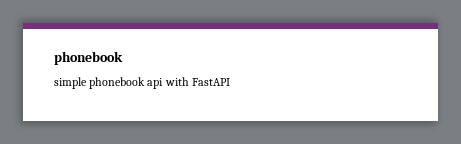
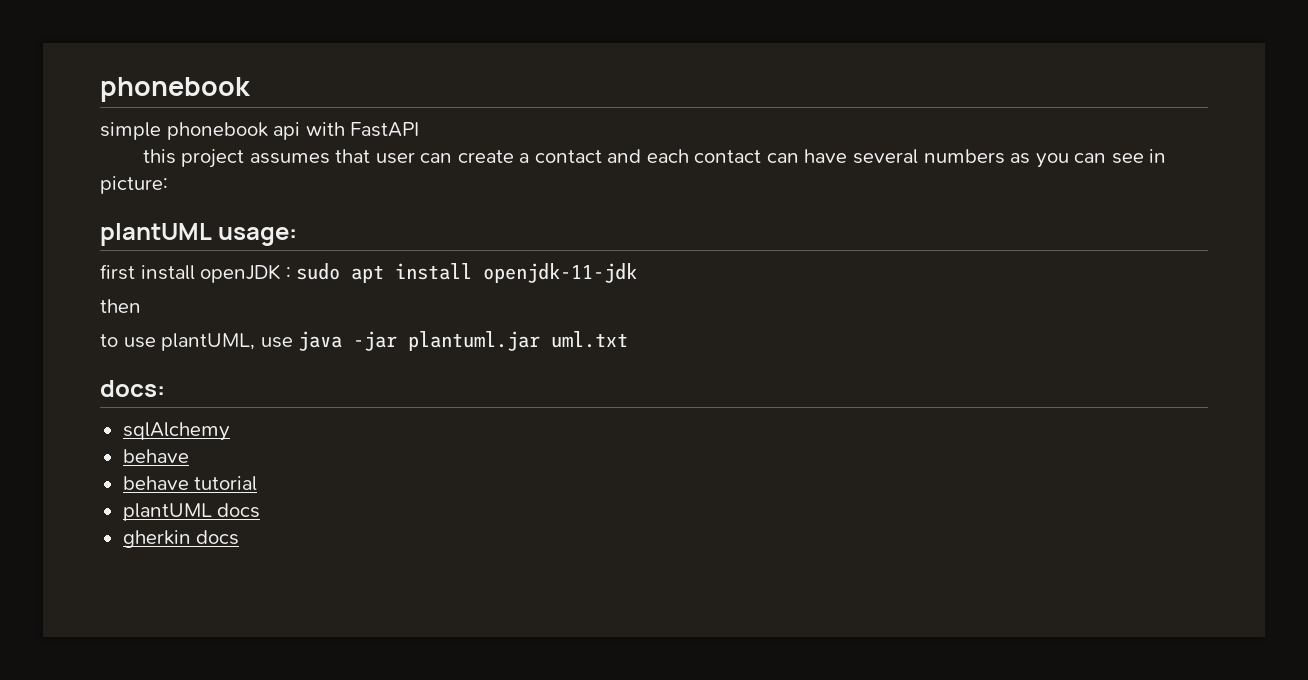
+ this project assumes that user can create a contact and each contact can have several numbers as you can see in picture:
+ plantUML usage:
+ first install openJDK : sudo apt install openjdk-11-jdk
+ then
+ to use plantUML, use java -jar plantuml.jar uml.txt
+ docs:
+ sqlAlchemy
+ behave
+ behave tutorial
+ plantUML docs
+ gherkin docs

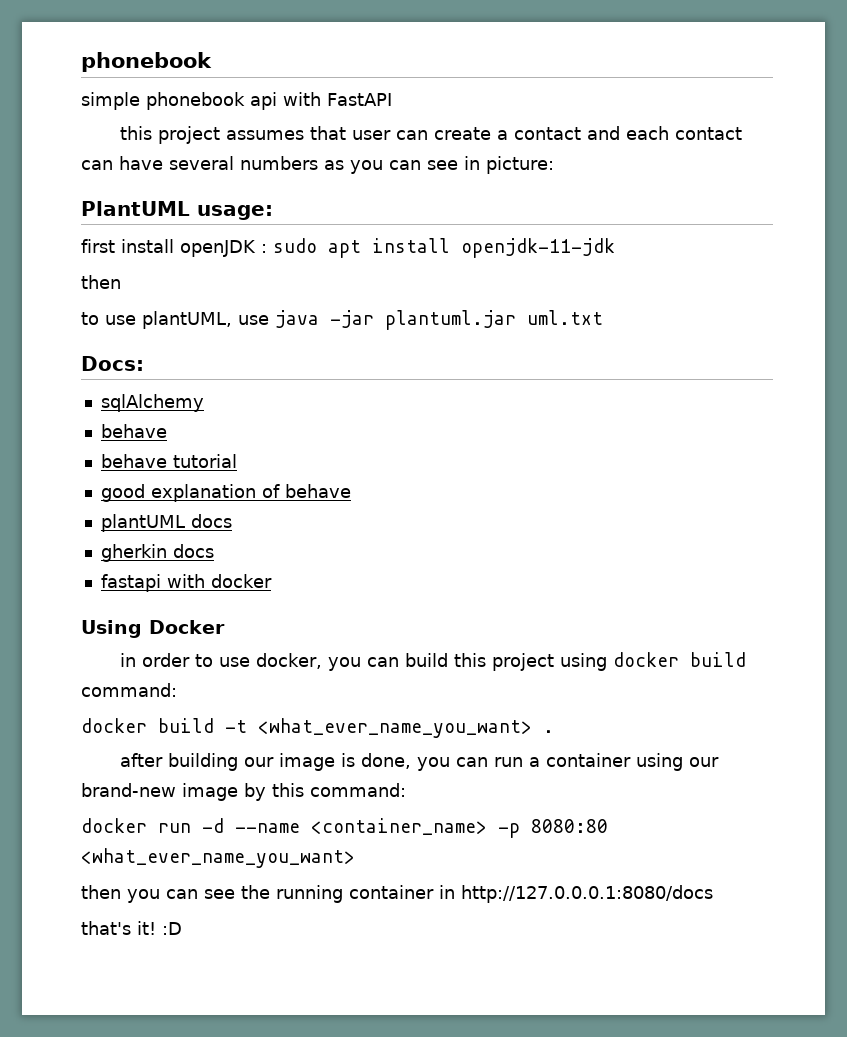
- plantUML usage:
+ PlantUML usage:
- docs:
+ Docs:
+ good explanation of behave
+ fastapi with docker
+ Using Docker
+ in order to use docker, you can build this project using docker build command:
+ docker build -t <what_ever_name_you_want> .
+ after building our image is done, you can run a container using our brand-new image by this command:
+ docker run -d --name <container_name> -p 8080:80 <what_ever_name_you_want>
+ then you can see the running container in http://127.0.0.0.1:8080/docs
+ that's it! :D

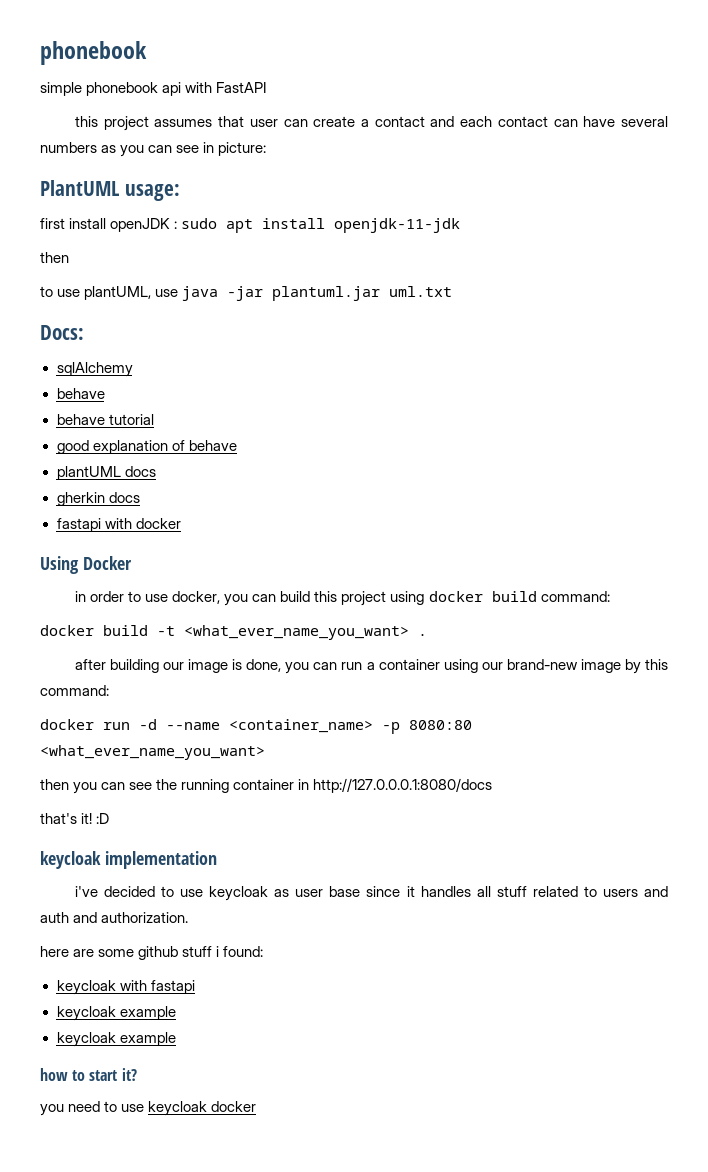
+ keycloak implementation
+ i've decided to use keycloak as user base since it handles all stuff related to users and auth and authorization.
+ here are some github stuff i found:
+ keycloak with fastapi
+ keycloak example
+ keycloak example
+ how to start it?
+ you need to use keycloak docker

